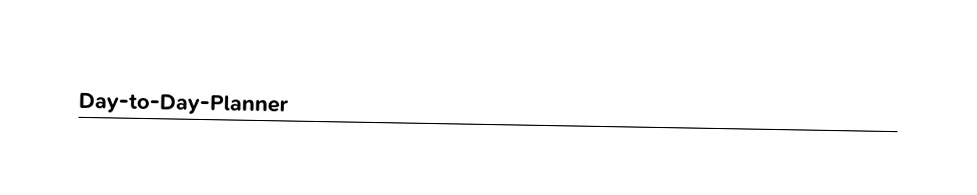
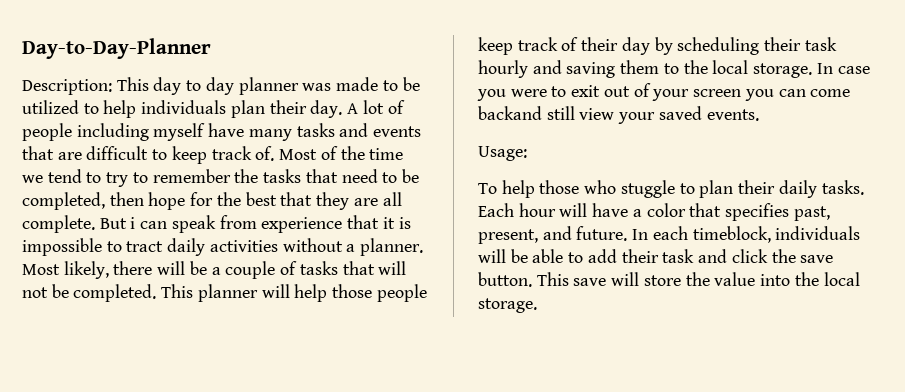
+ Description: This day to day planner was made to be utilized to help individuals plan their day. A lot of people including myself have many tasks and events that are difficult to keep track of. Most of the time we tend to try to remember the tasks that need to be completed, then hope for the best that they are all complete. But i can speak from experience that it is impossible to tract daily activities without a planner. Most likely, there will be a couple of tasks that will not be completed. This planner will help those people keep track of their day by scheduling their task hourly and saving them to the local storage. In case you were to exit out of your screen you can come backand still view your saved events.
+ Usage:
+ To help those who stuggle to plan their daily tasks. Each hour will have a color that specifies past, present, and future. In each timeblock, individuals will be able to add their task and click the save button. This save will store the value into the local storage.

